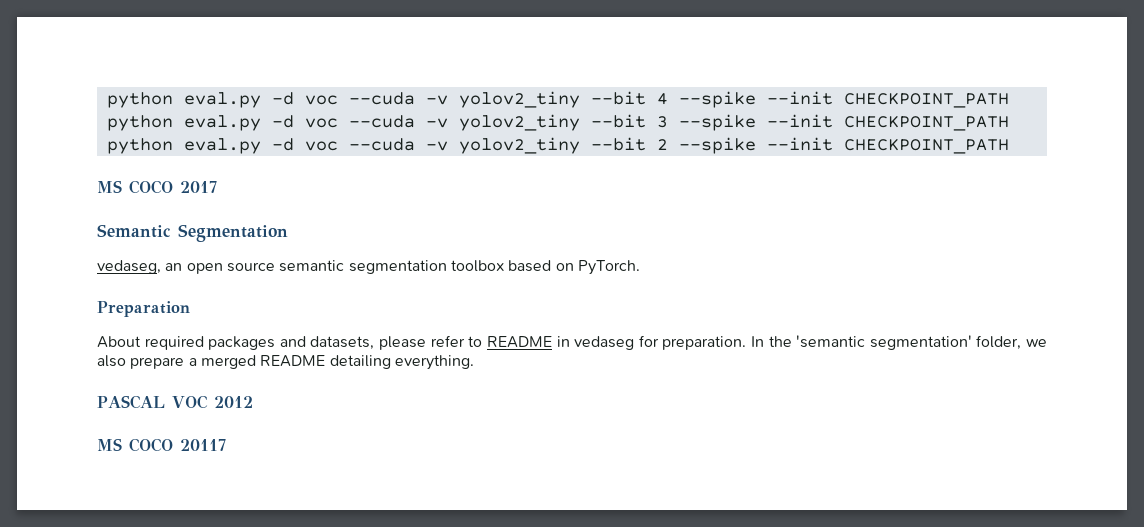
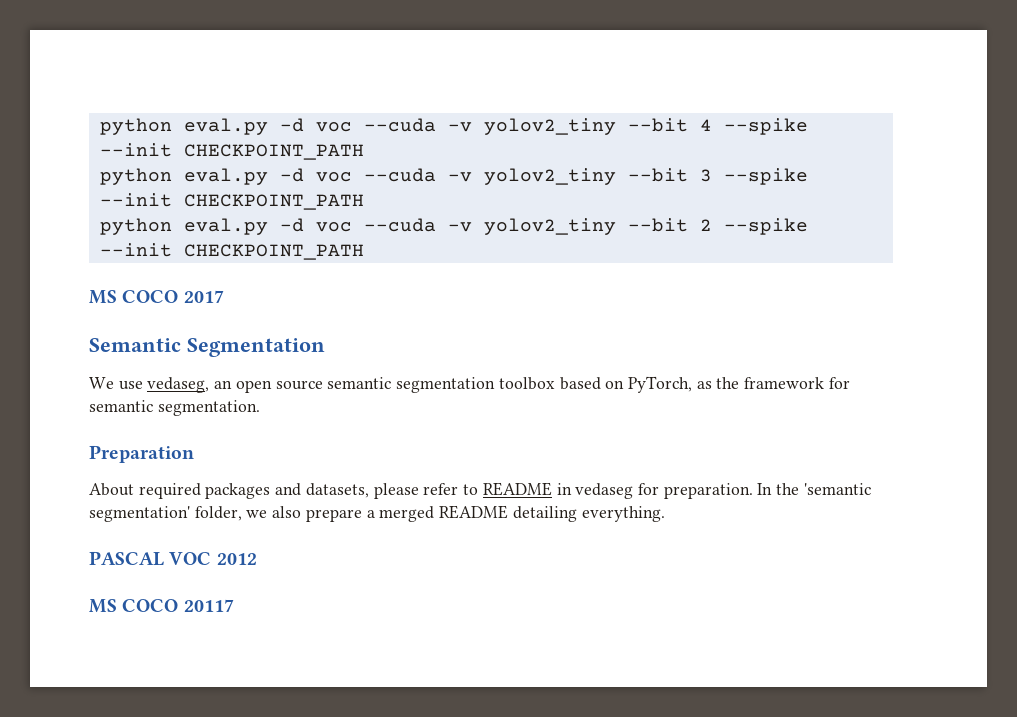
- vedaseg, an open source semantic segmentation toolbox based on PyTorch.
+ We use vedaseg, an open source semantic segmentation toolbox based on PyTorch, as the framework for semantic segmentation.

